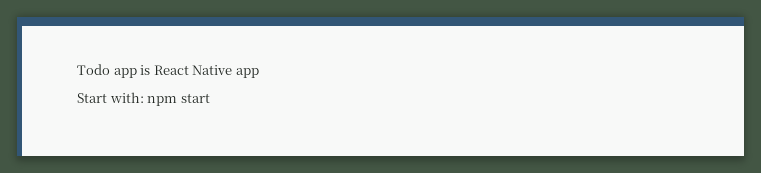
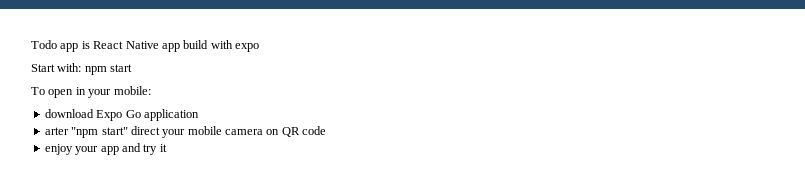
- Todo app is React Native app
+ Todo app is React Native app build with expo
+ To open in your mobile:
+ download Expo Go application
+ arter "npm start" direct your mobile camera on QR code
+ enjoy your app and try it

